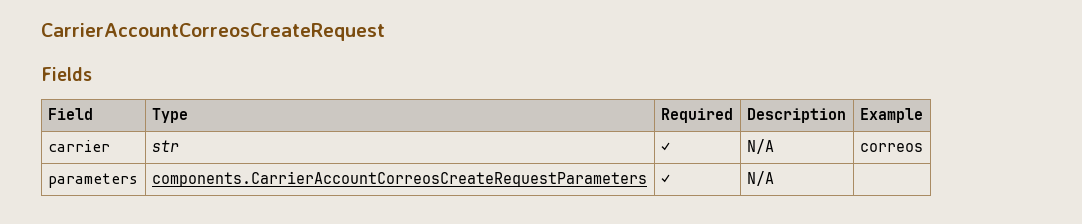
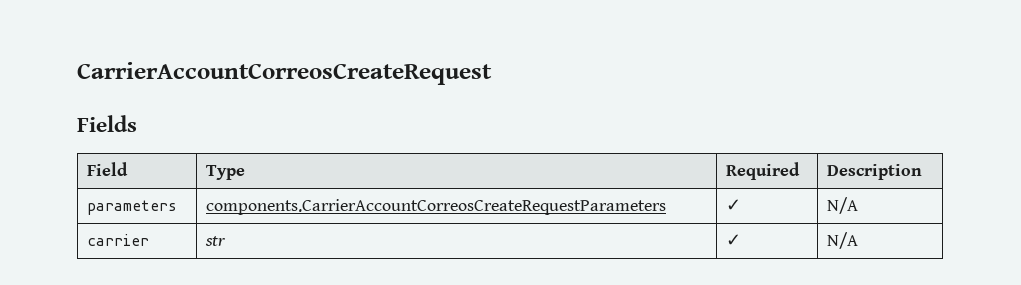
- Field | Type | Required | Description | Example
+ Field | Type | Required | Description
+ parameters | components.CarrierAccountCorreosCreateRequestParameters | ✓ | N/A
- carrier | str | ✓ | N/A | correos
- parameters | components.CarrierAccountCorreosCreateRequestParameters | ✓ | N/A |
+ carrier | str | ✓ | N/A

